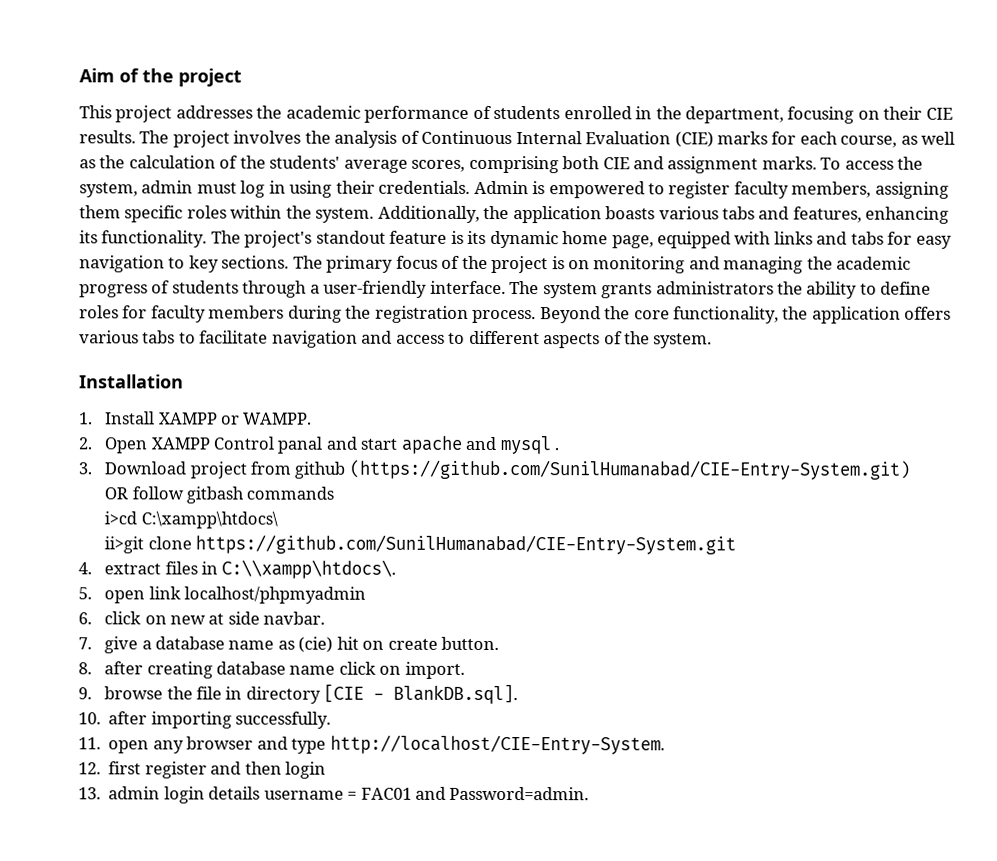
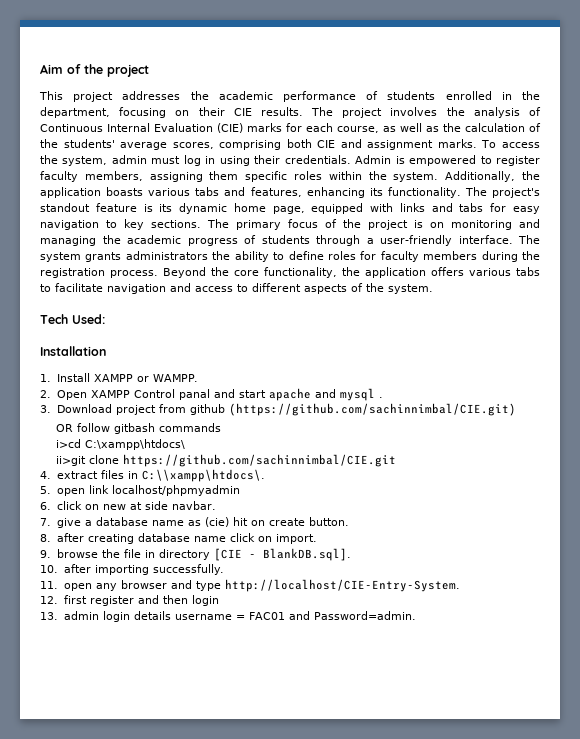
+ Tech Used:
- 3. Download project from github (https://github.com/SunilHumanabad/CIE-Entry-System.git)
+ 3. Download project from github (https://github.com/sachinnimbal/CIE.git)
- ii>git clone https://github.com/SunilHumanabad/CIE-Entry-System.git
+ ii>git clone https://github.com/sachinnimbal/CIE.git

